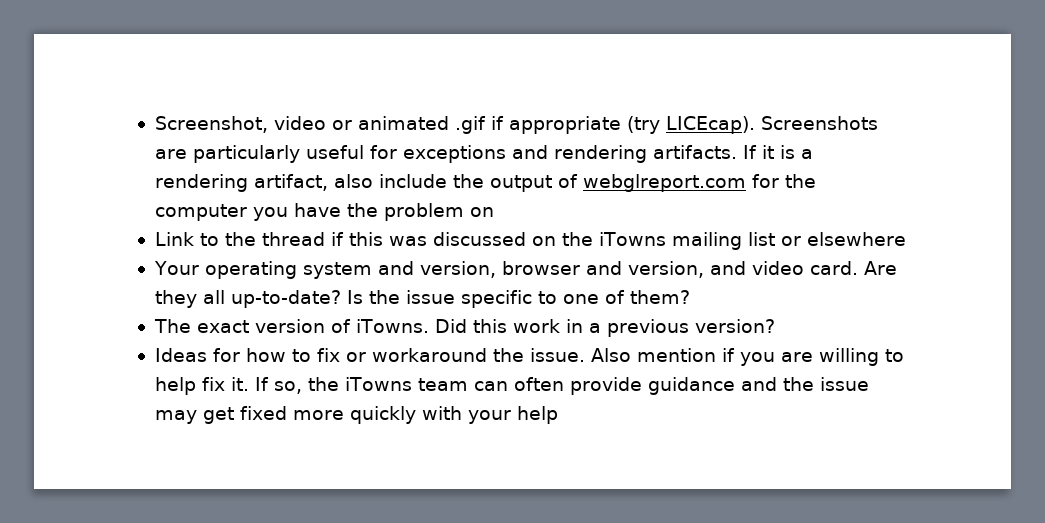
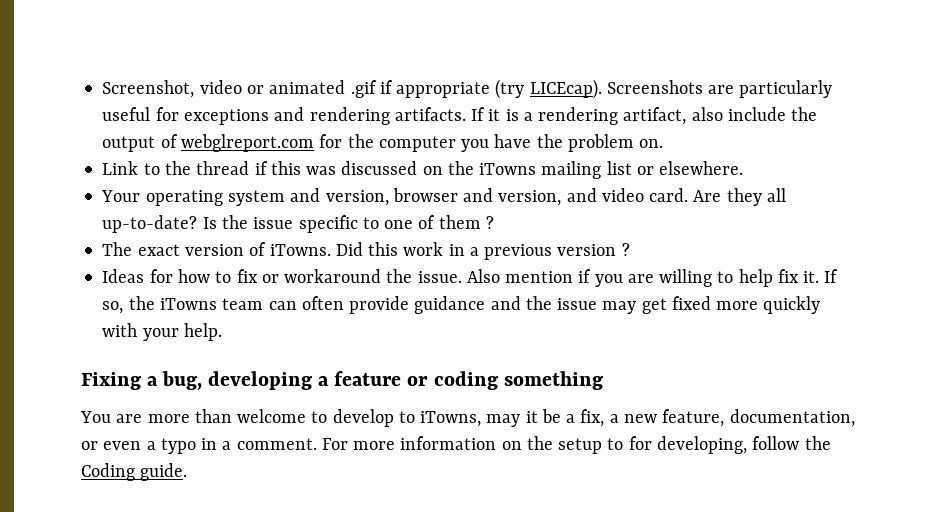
- If it is a rendering artifact, also include the output of webglreport.com for the computer you have the problem on
+ If it is a rendering artifact, also include the output of webglreport.com for the computer you have the problem on.
- Link to the thread if this was discussed on the iTowns mailing list or elsewhere
+ Link to the thread if this was discussed on the iTowns mailing list or elsewhere.
- Is the issue specific to one of them?
+ Is the issue specific to one of them ?
- Did this work in a previous version?
+ Did this work in a previous version ?
- If so, the iTowns team can often provide guidance and the issue may get fixed more quickly with your help
+ If so, the iTowns team can often provide guidance and the issue may get fixed more quickly with your help.
+ Fixing a bug, developing a feature or coding something
+ You are more than welcome to develop to iTowns, may it be a fix, a new feature, documentation, or even a typo in a comment. For more information on the setup to for developing, follow the Coding guide.

